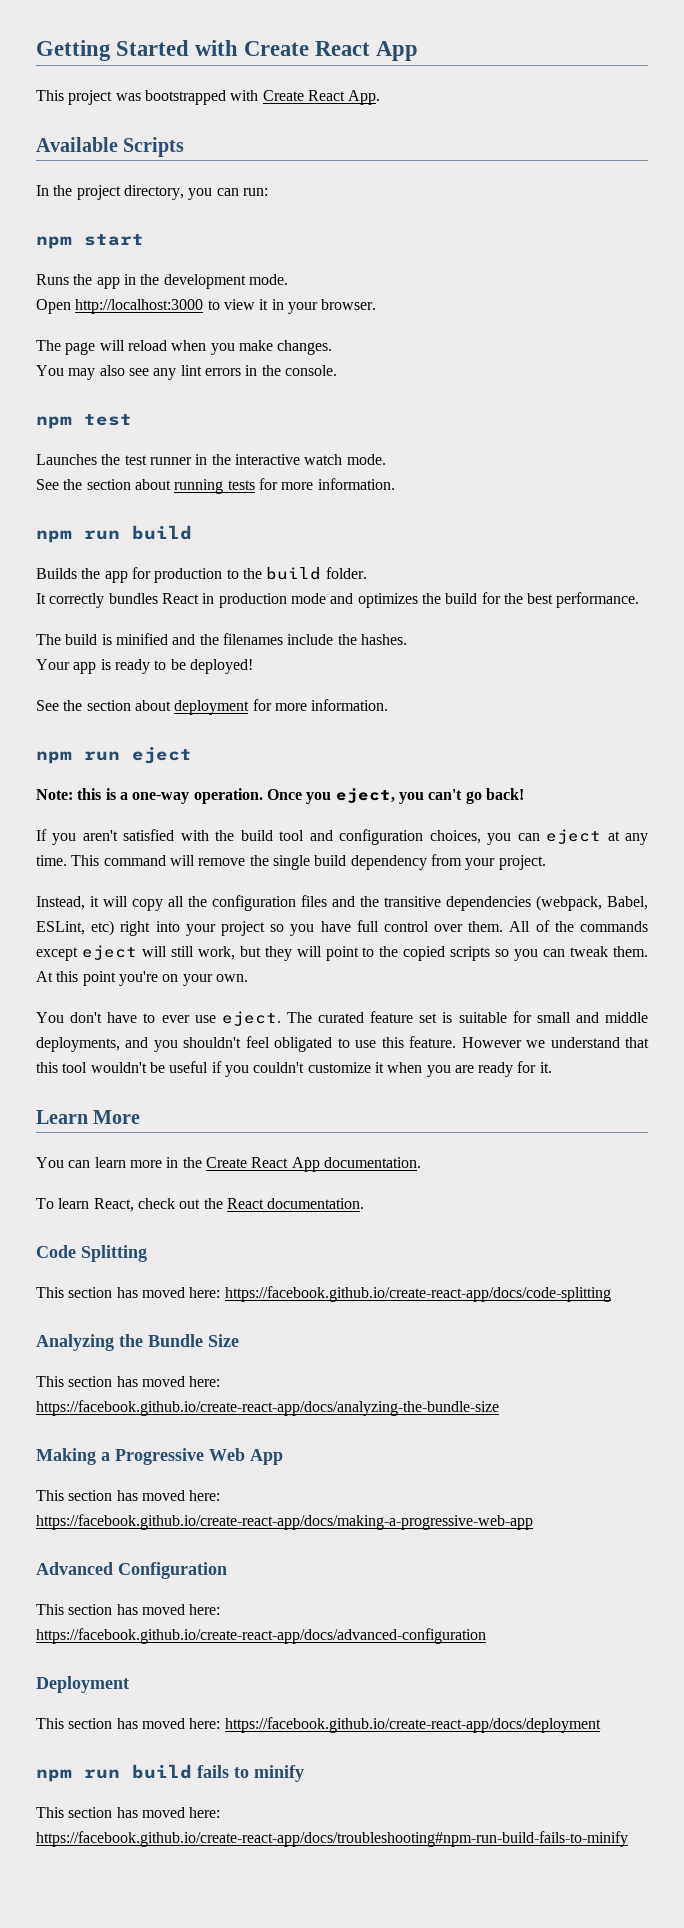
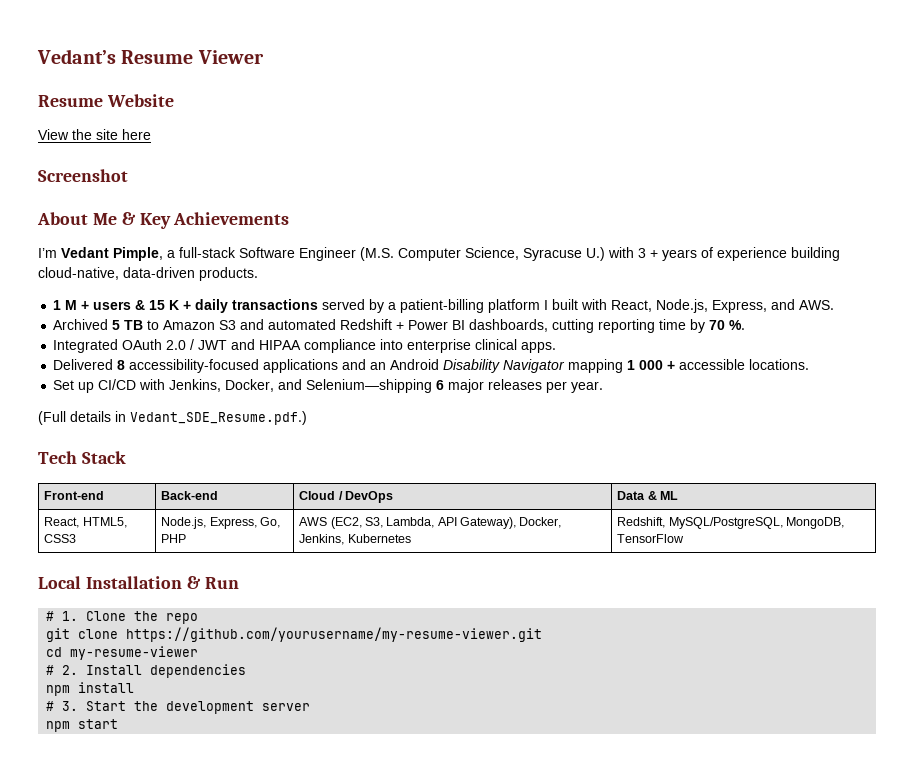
- Getting Started with Create React App
- This project was bootstrapped with Create React App.
- Available Scripts
- In the project directory, you can run:
+ Vedant’s Resume Viewer
+ Resume Website
+ View the site here
+ Screenshot
+ About Me & Key Achievements
+ I’m Vedant Pimple, a full‑stack Software Engineer (M.S. Computer Science, Syracuse U.) with 3 + years of experience building cloud‑native, data‑driven products.
+ 1 M + users & 15 K + daily transactions served by a patient‑billing platform I built with React, Node.js, Express, and AWS.
+ Archived 5 TB to Amazon S3 and automated Redshift + Power BI dashboards, cutting reporting time by 70 %.
+ Integrated OAuth 2.0 / JWT and HIPAA compliance into enterprise clinical apps.
+ Delivered 8 accessibility‑focused applications and an Android Disability Navigator mapping 1 000 + accessible locations.
+ Set up CI/CD with Jenkins, Docker, and Selenium—shipping 6 major releases per year.
+ (Full details in Vedant_SDE_Resume.pdf.)
+ Tech Stack
+ Front‑end | Back‑end | Cloud / DevOps | Data & ML
+ React, HTML5, CSS3 | Node.js, Express, Go, PHP | AWS (EC2, S3, Lambda, API Gateway), Docker, Jenkins, Kubernetes | Redshift, MySQL/PostgreSQL, MongoDB, TensorFlow
+ Local Installation & Run
+ # 1. Clone the repo
+ git clone https://github.com/yourusername/my-resume-viewer.git
+ cd my-resume-viewer
+ # 2. Install dependencies
+ npm install
+ # 3. Start the development server
  npm start
- Runs the app in the development mode.
- Open http://localhost:3000 to view it in your browser.
- The page will reload when you make changes.
- You may also see any lint errors in the console.
- npm test
- Launches the test runner in the interactive watch mode.
- See the section about running tests for more information.
- npm run build
- Builds the app for production to the build folder.
- It correctly bundles React in production mode and optimizes the build for the best performance.
- The build is minified and the filenames include the hashes.
- Your app is ready to be deployed!
- See the section about deployment for more information.
- npm run eject
- Note: this is a one-way operation. Once you eject, you can't go back!
- If you aren't satisfied with the build tool and configuration choices, you can eject at any time. This command will remove the single build dependency from your project.
- Instead, it will copy all the configuration files and the transitive dependencies (webpack, Babel, ESLint, etc) right into your project so you have full control over them. All of the commands except eject will still work, but they will point to the copied scripts so you can tweak them. At this point you're on your own.
- You don't have to ever use eject. The curated feature set is suitable for small and middle deployments, and you shouldn't feel obligated to use this feature. However we understand that this tool wouldn't be useful if you couldn't customize it when you are ready for it.
- Learn More
- You can learn more in the Create React App documentation.
- To learn React, check out the React documentation.
- Code Splitting
- This section has moved here: https://facebook.github.io/create-react-app/docs/code-splitting
- Analyzing the Bundle Size
- This section has moved here: https://facebook.github.io/create-react-app/docs/analyzing-the-bundle-size
- Making a Progressive Web App
- This section has moved here: https://facebook.github.io/create-react-app/docs/making-a-progressive-web-app
- Advanced Configuration
- This section has moved here: https://facebook.github.io/create-react-app/docs/advanced-configuration
- Deployment
- This section has moved here: https://facebook.github.io/create-react-app/docs/deployment
- npm run build fails to minify
- This section has moved here: https://facebook.github.io/create-react-app/docs/troubleshooting#npm-run-build-fails-to-minify

